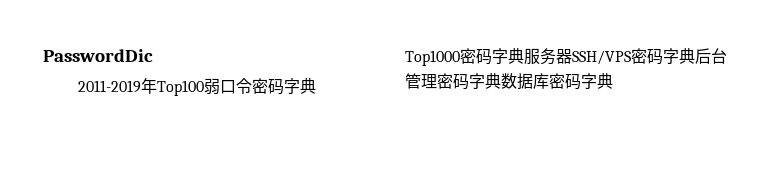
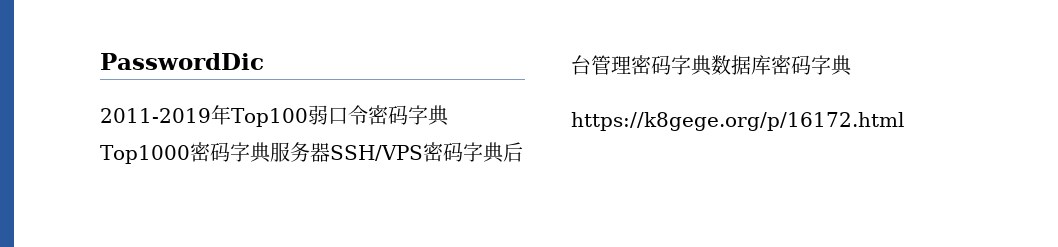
+ https://k8gege.org/p/16172.html

